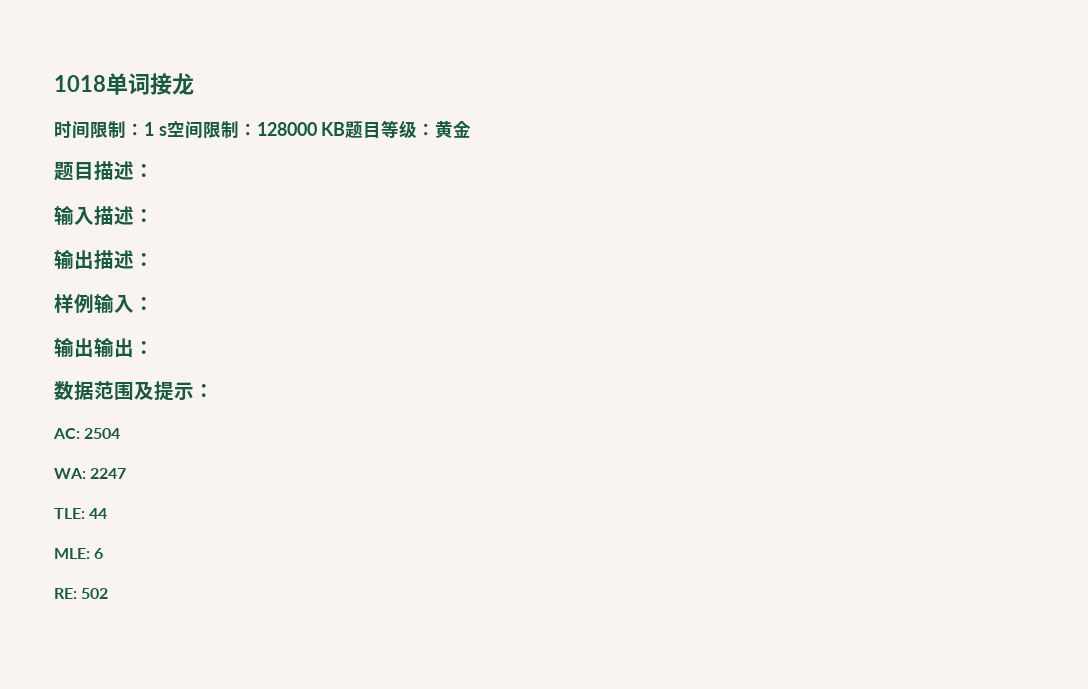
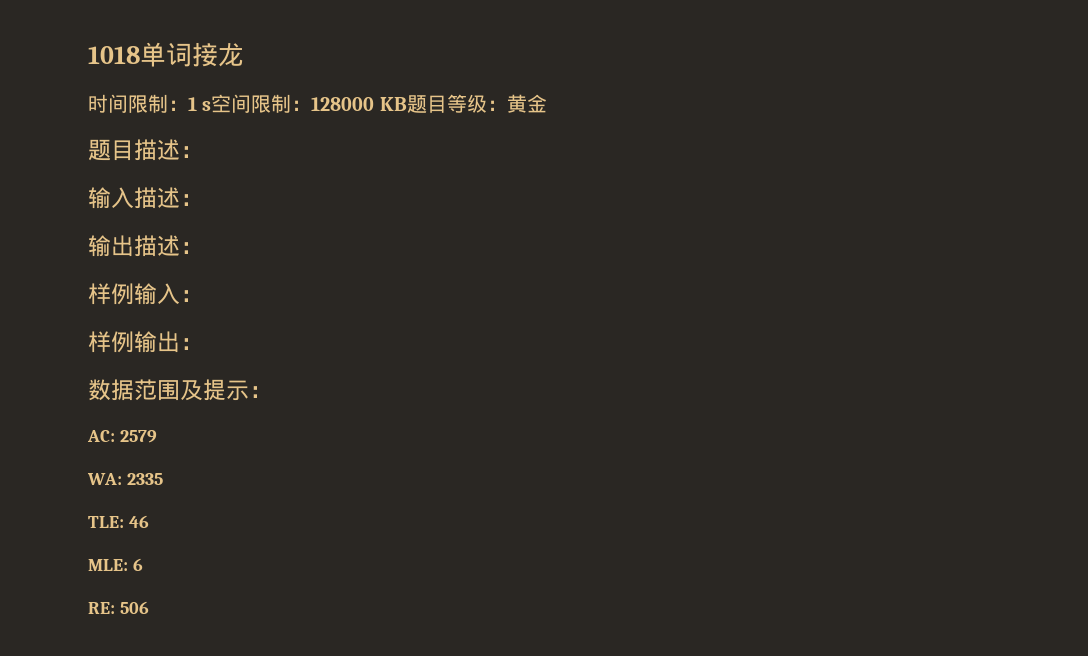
- 输出输出：
+ 样例输出：
- AC: 2504
+ AC: 2579
- WA: 2247
+ WA: 2335
- TLE: 44
+ TLE: 46
- RE: 502
+ RE: 506

